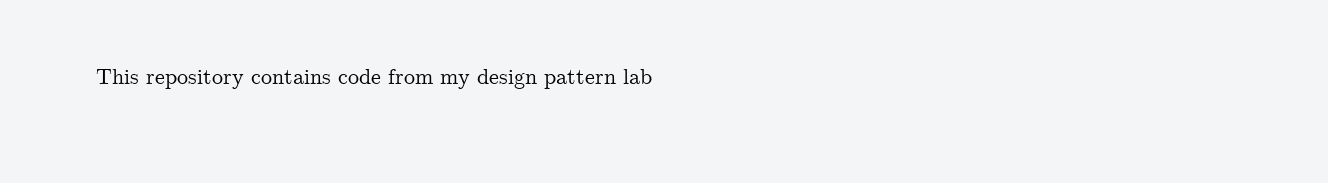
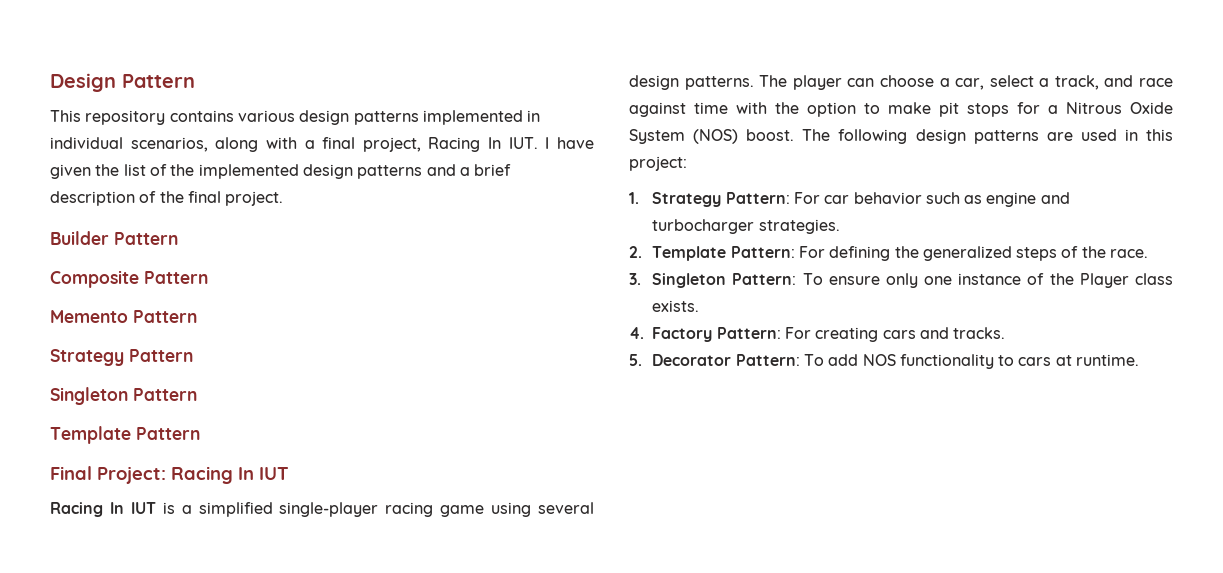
+ Design Pattern
- This repository contains code from my design pattern lab
+ This repository contains various design patterns implemented in individual scenarios, along with a final project, Racing In IUT. I have given the list of the implemented design patterns and a brief description of the final project.
+ Builder Pattern
+ Composite Pattern
+ Memento Pattern
+ Strategy Pattern
+ Singleton Pattern
+ Template Pattern
+ Final Project: Racing In IUT
+ Racing In IUT is a simplified single-player racing game using several design patterns. The player can choose a car, select a track, and race against time with the option to make pit stops for a Nitrous Oxide System (NOS) boost. The following design patterns are used in this project:
+ 1. Strategy Pattern: For car behavior such as engine and turbocharger strategies.
+ 2. Template Pattern: For defining the generalized steps of the race.
+ 3. Singleton Pattern: To ensure only one instance of the Player class exists.
+ 4. Factory Pattern: For creating cars and tracks.
+ 5. Decorator Pattern: To add NOS functionality to cars at runtime.

